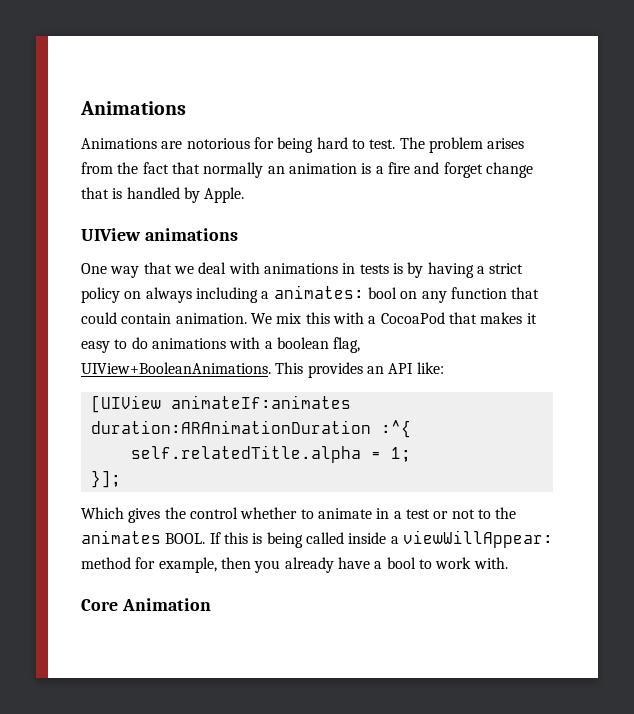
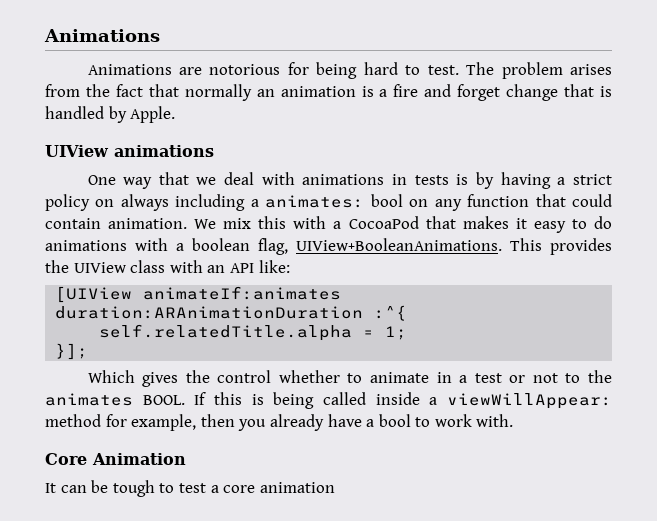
- This provides an API like:
+ This provides the UIView class with an API like:
+ It can be tough to test a core animation

